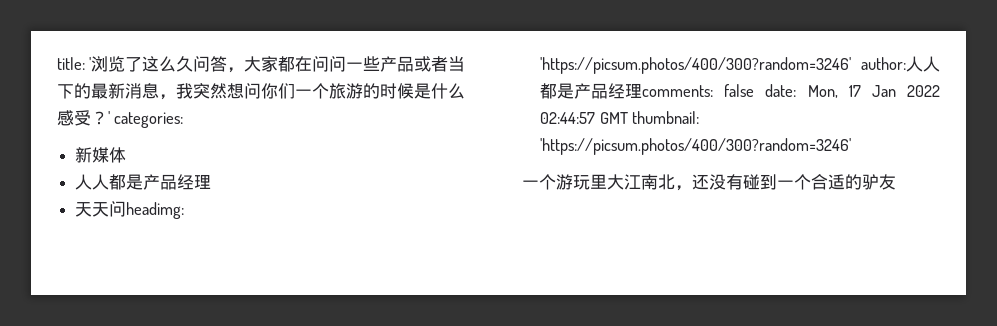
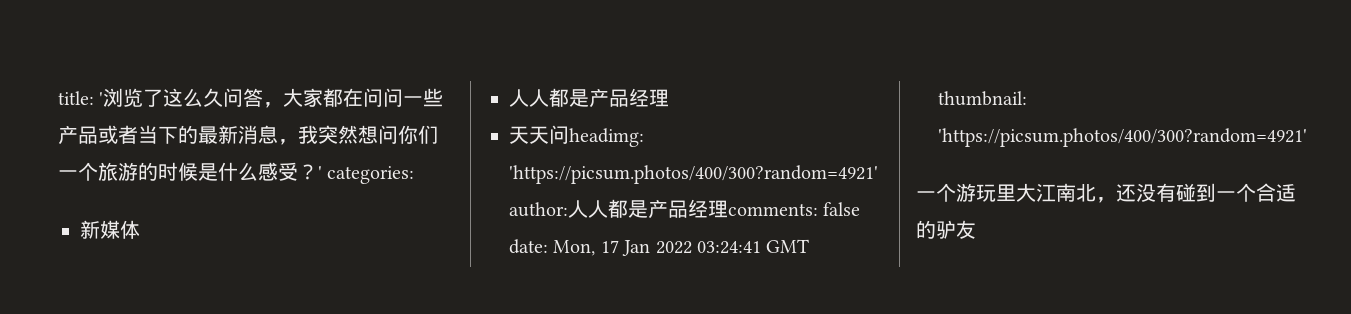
- 天天问headimg: 'https://picsum.photos/400/300?random=3246' author:人人都是产品经理comments: false date: Mon, 17 Jan 2022 02:44:57 GMT thumbnail: 'https://picsum.photos/400/300?random=3246'
+ 天天问headimg: 'https://picsum.photos/400/300?random=4921' author:人人都是产品经理comments: false date: Mon, 17 Jan 2022 03:24:41 GMT thumbnail: 'https://picsum.photos/400/300?random=4921'

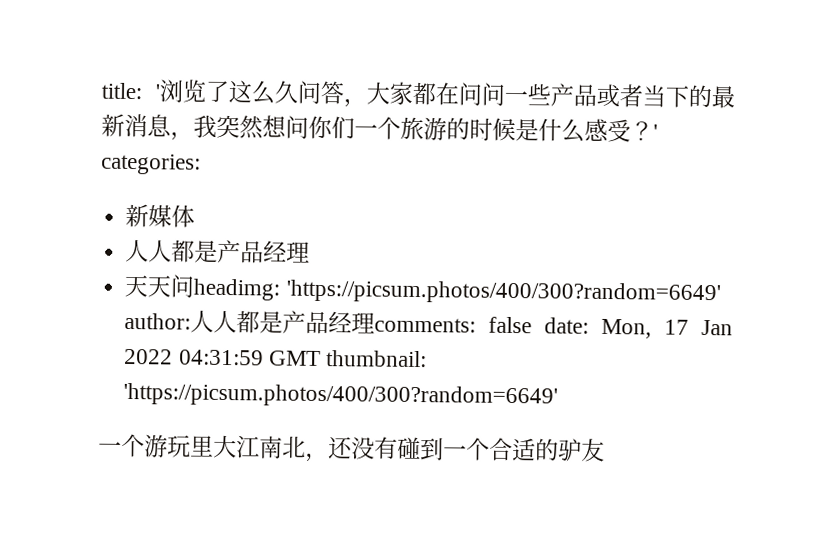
- 天天问headimg: 'https://picsum.photos/400/300?random=4921' author:人人都是产品经理comments: false date: Mon, 17 Jan 2022 03:24:41 GMT thumbnail: 'https://picsum.photos/400/300?random=4921'
+ 天天问headimg: 'https://picsum.photos/400/300?random=6649' author:人人都是产品经理comments: false date: Mon, 17 Jan 2022 04:31:59 GMT thumbnail: 'https://picsum.photos/400/300?random=6649'

